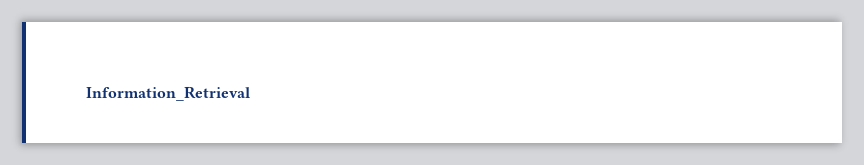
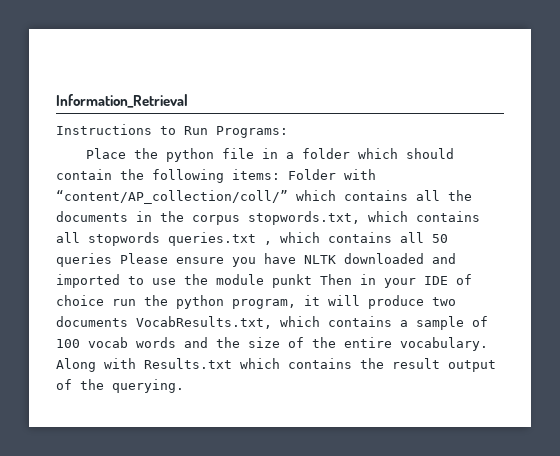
+ Instructions to Run Programs:
+ Place the python file in a folder which should contain the following items: Folder with “content/AP_collection/coll/” which contains all the documents in the corpus stopwords.txt, which contains all stopwords queries.txt , which contains all 50 queries Please ensure you have NLTK downloaded and imported to use the module punkt Then in your IDE of choice run the python program, it will produce two documents VocabResults.txt, which contains a sample of 100 vocab words and the size of the entire vocabulary. Along with Results.txt which contains the result output of the querying.

